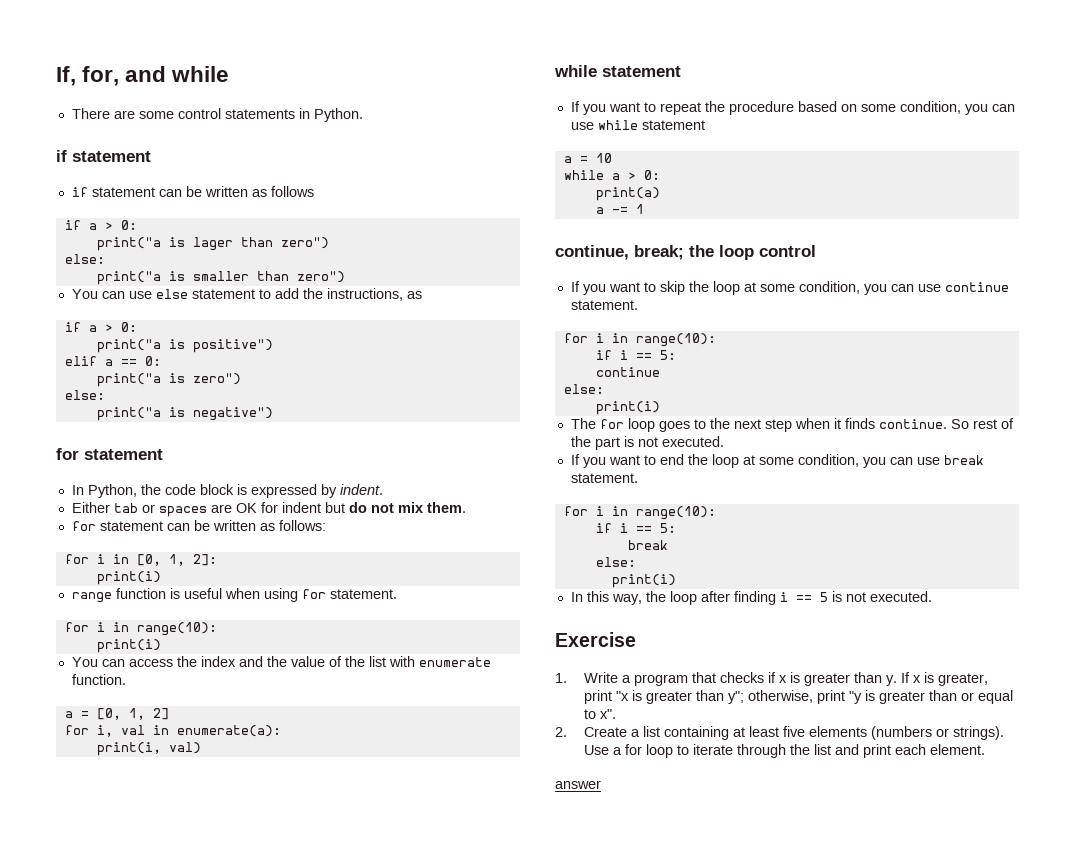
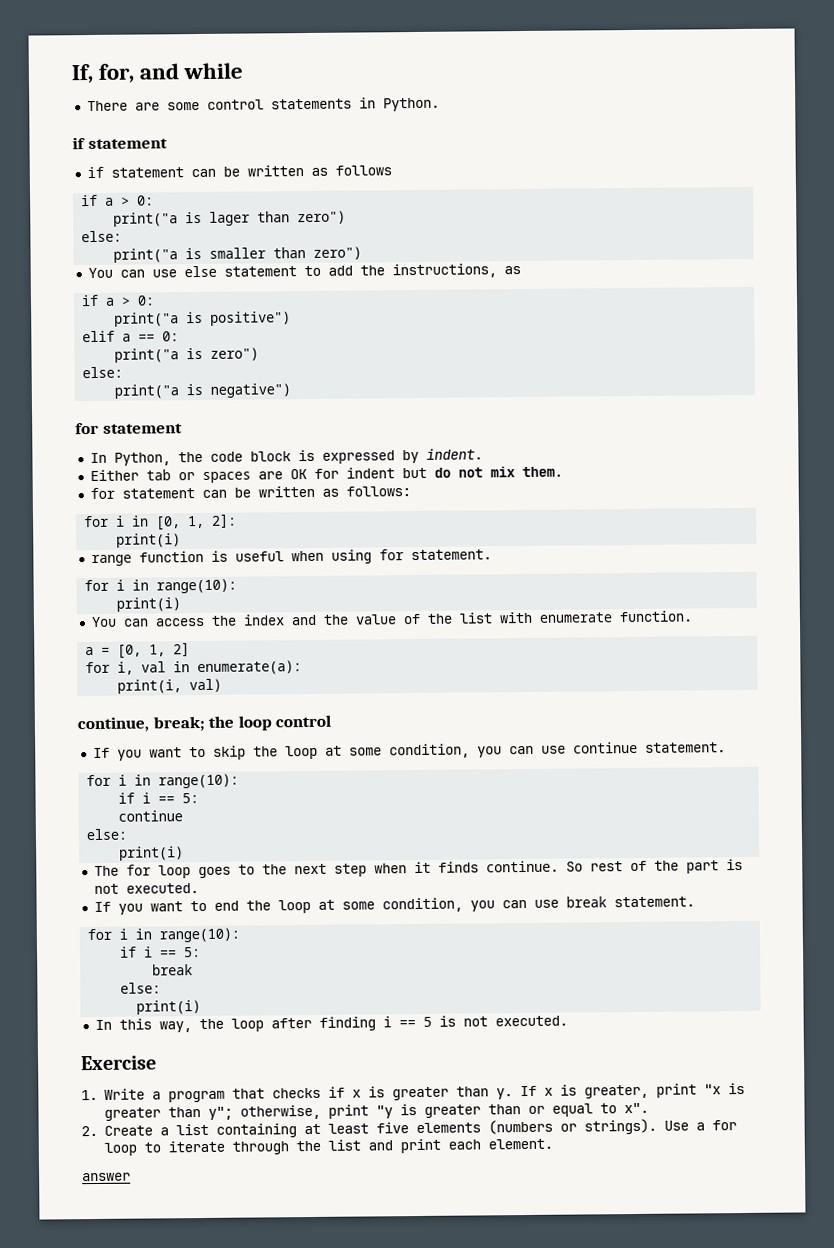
  print(i, val)
- while statement
- If you want to repeat the procedure based on some condition, you can use while statement
- a = 10
- while a > 0:
- print(a)
- a -= 1

